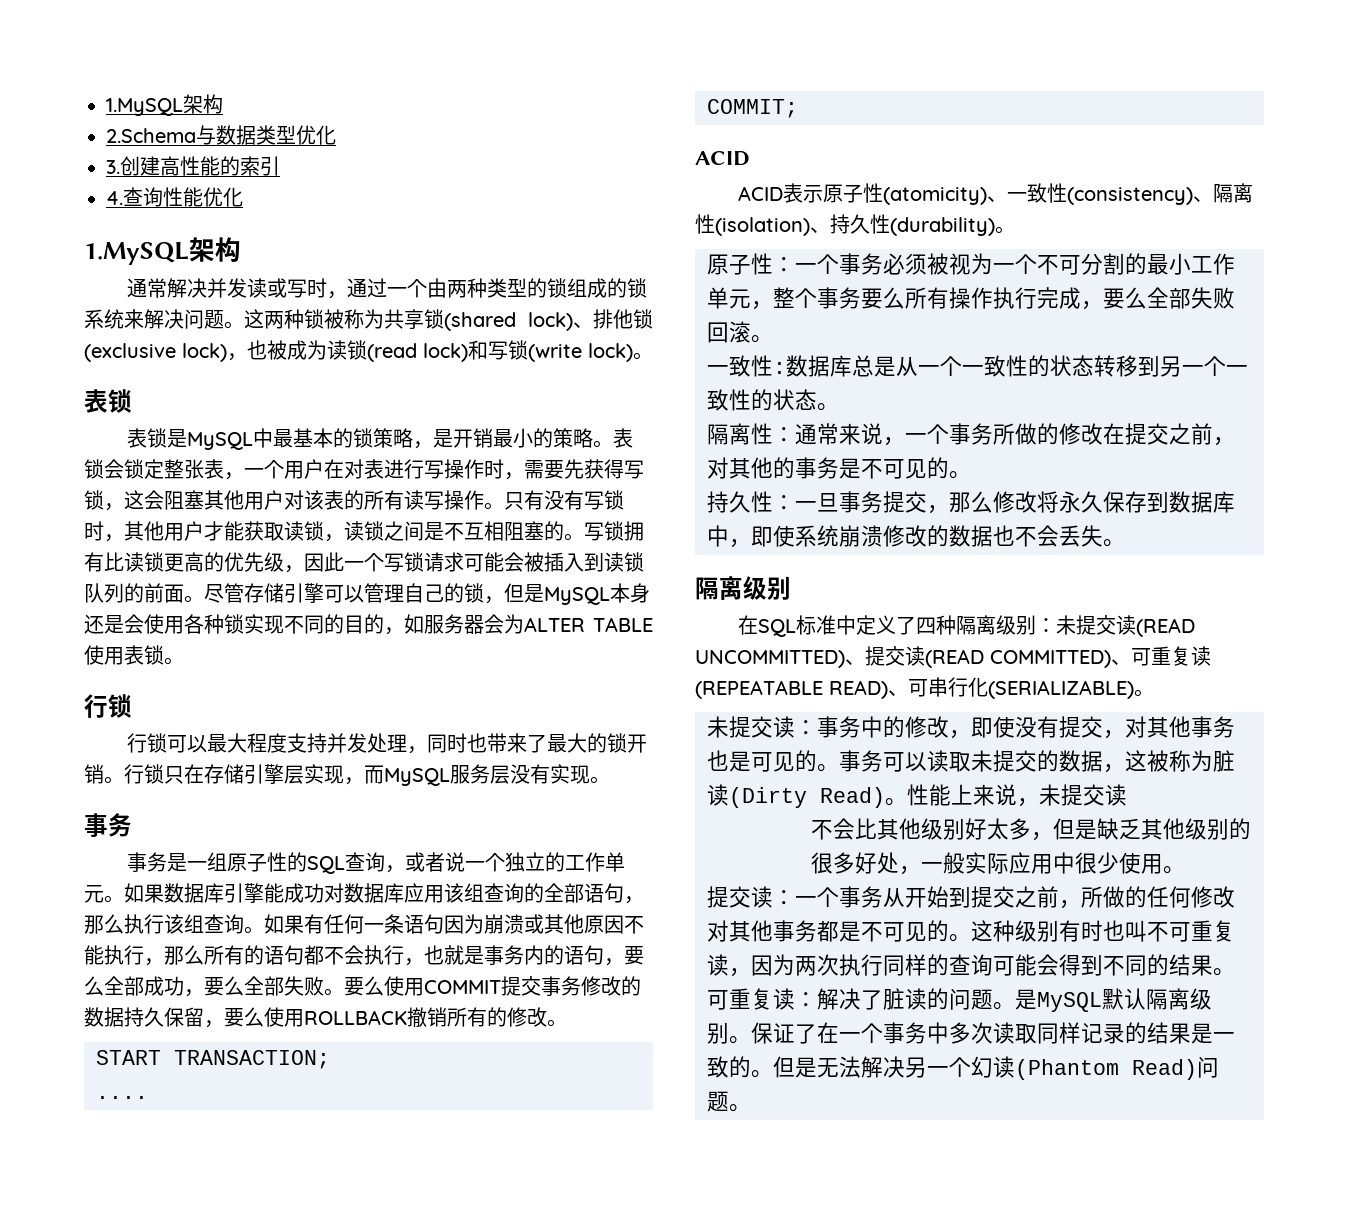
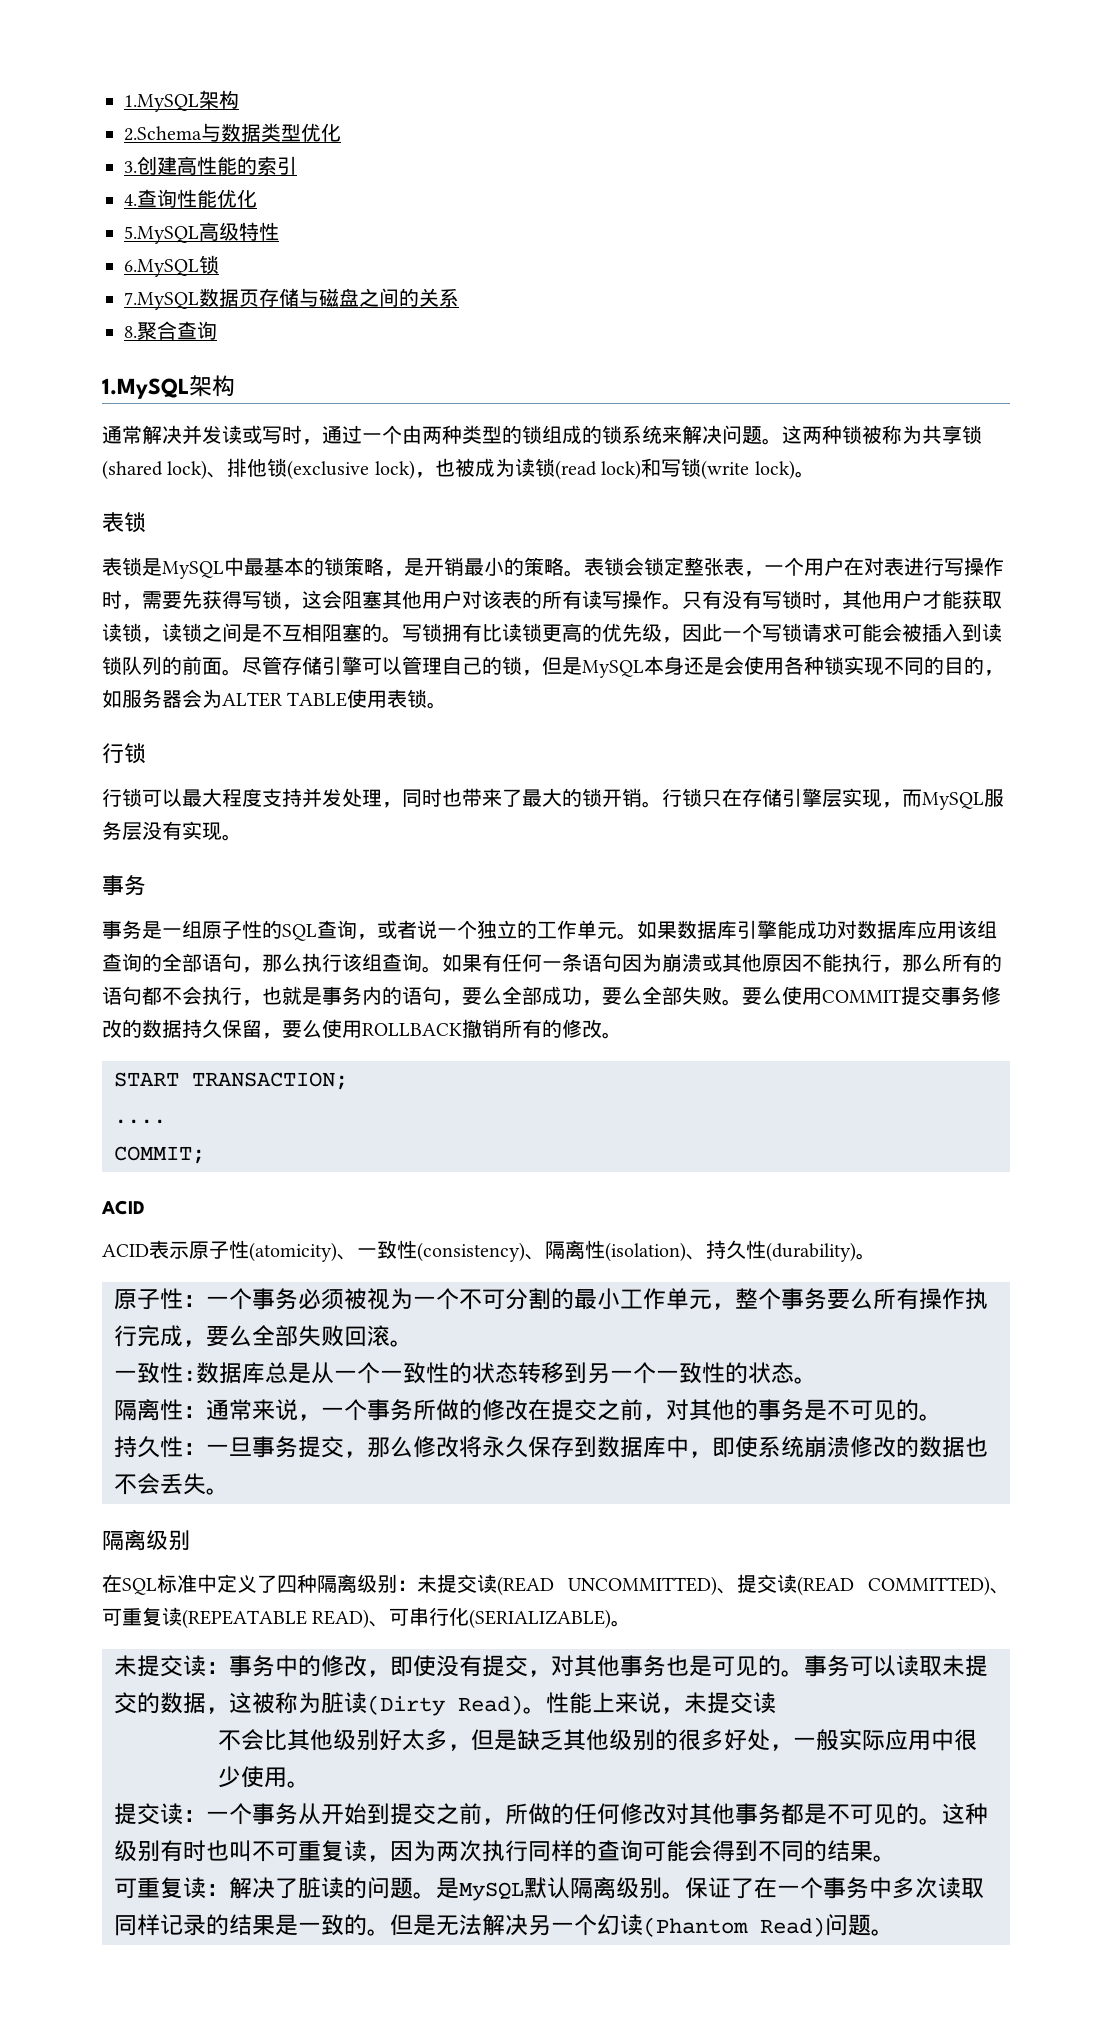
+ 5.MySQL高级特性
+ 6.MySQL锁
+ 7.MySQL数据页存储与磁盘之间的关系
+ 8.聚合查询

